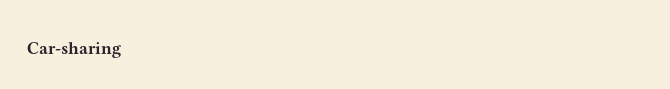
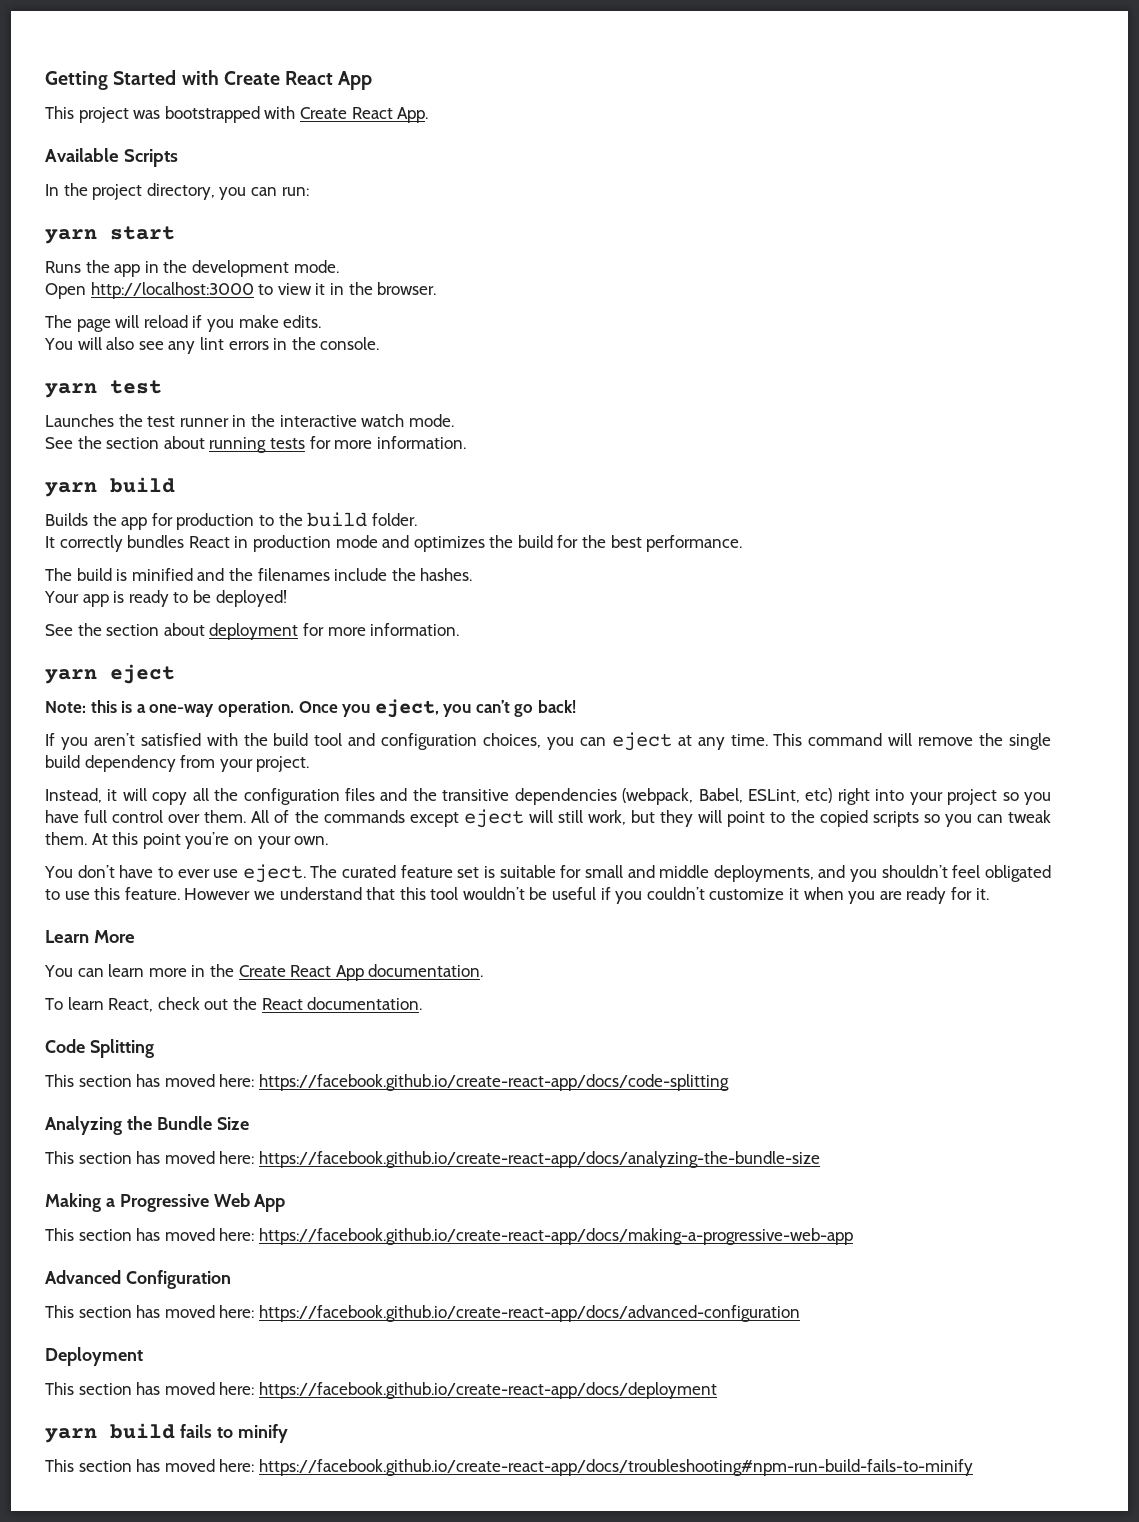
- Car-sharing
+ Getting Started with Create React App
+ This project was bootstrapped with Create React App.
+ Available Scripts
+ In the project directory, you can run:
+ yarn start
+ Runs the app in the development mode.
+ Open http://localhost:3000 to view it in the browser.
+ The page will reload if you make edits.
+ You will also see any lint errors in the console.
+ yarn test
+ Launches the test runner in the interactive watch mode.
+ See the section about running tests for more information.
+ yarn build
+ Builds the app for production to the build folder.
+ It correctly bundles React in production mode and optimizes the build for the best performance.
+ The build is minified and the filenames include the hashes.
+ Your app is ready to be deployed!
+ See the section about deployment for more information.
+ yarn eject
+ Note: this is a one-way operation. Once you eject, you can’t go back!
+ If you aren’t satisfied with the build tool and configuration choices, you can eject at any time. This command will remove the single build dependency from your project.
+ Instead, it will copy all the configuration files and the transitive dependencies (webpack, Babel, ESLint, etc) right into your project so you have full control over them. All of the commands except eject will still work, but they will point to the copied scripts so you can tweak them. At this point you’re on your own.
+ You don’t have to ever use eject. The curated feature set is suitable for small and middle deployments, and you shouldn’t feel obligated to use this feature. However we understand that this tool wouldn’t be useful if you couldn’t customize it when you are ready for it.
+ Learn More
+ You can learn more in the Create React App documentation.
+ To learn React, check out the React documentation.
+ Code Splitting
+ This section has moved here: https://facebook.github.io/create-react-app/docs/code-splitting
+ Analyzing the Bundle Size
+ This section has moved here: https://facebook.github.io/create-react-app/docs/analyzing-the-bundle-size
+ Making a Progressive Web App
+ This section has moved here: https://facebook.github.io/create-react-app/docs/making-a-progressive-web-app
+ Advanced Configuration
+ This section has moved here: https://facebook.github.io/create-react-app/docs/advanced-configuration
+ Deployment
+ This section has moved here: https://facebook.github.io/create-react-app/docs/deployment
+ yarn build fails to minify
+ This section has moved here: https://facebook.github.io/create-react-app/docs/troubleshooting#npm-run-build-fails-to-minify

